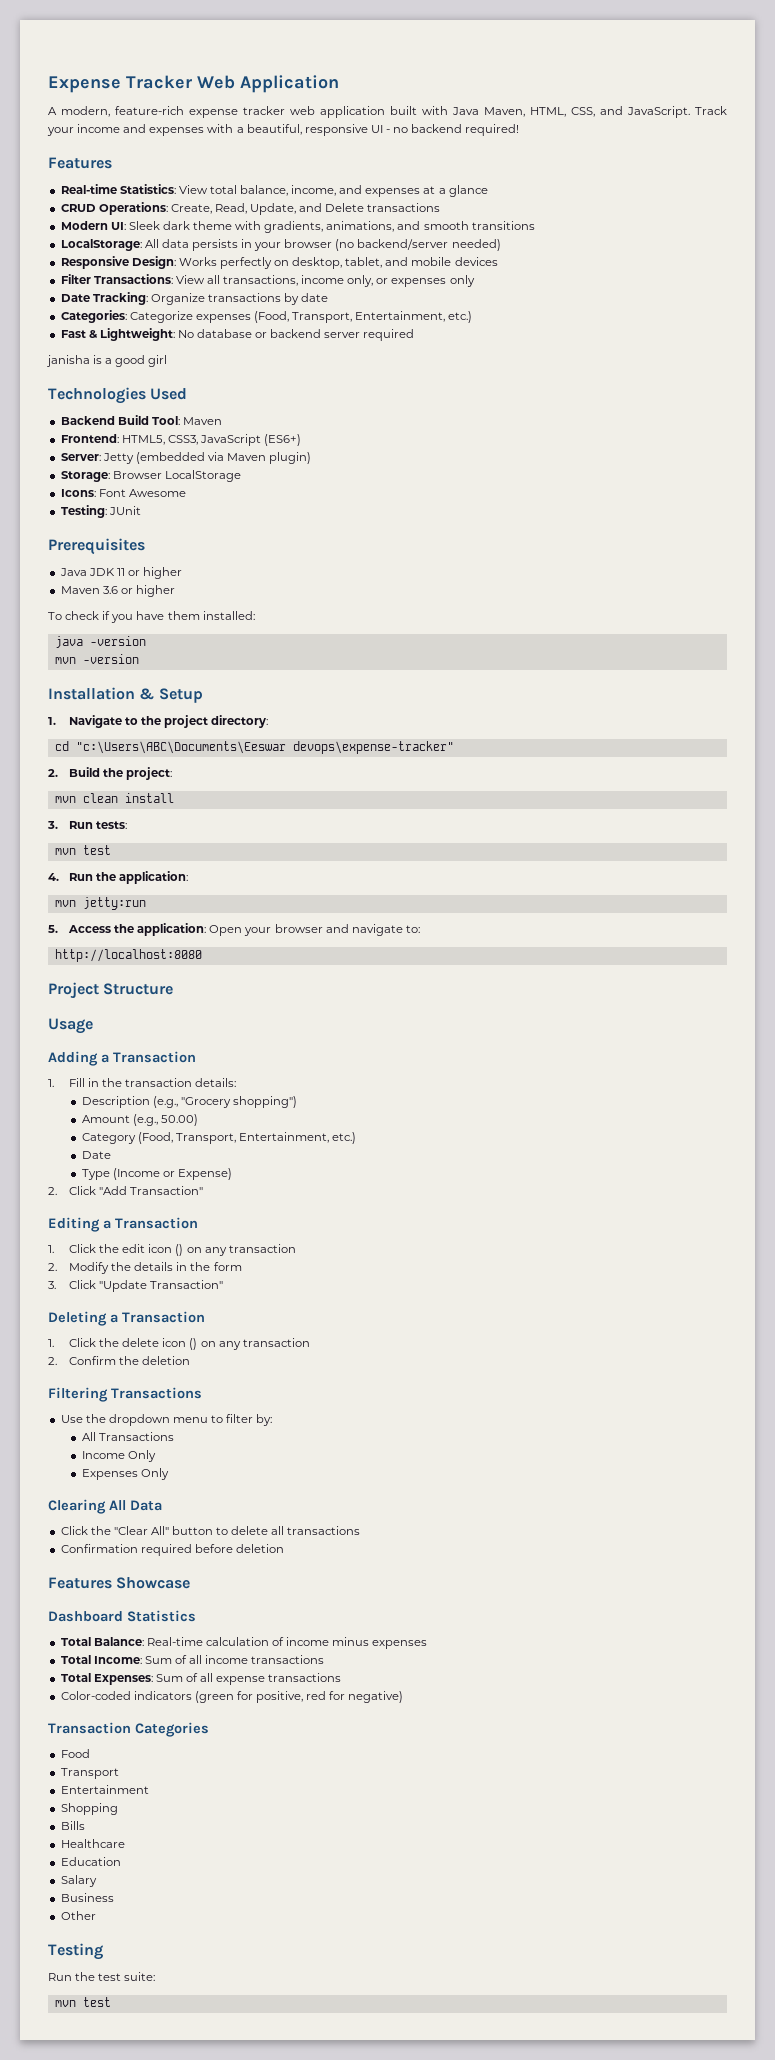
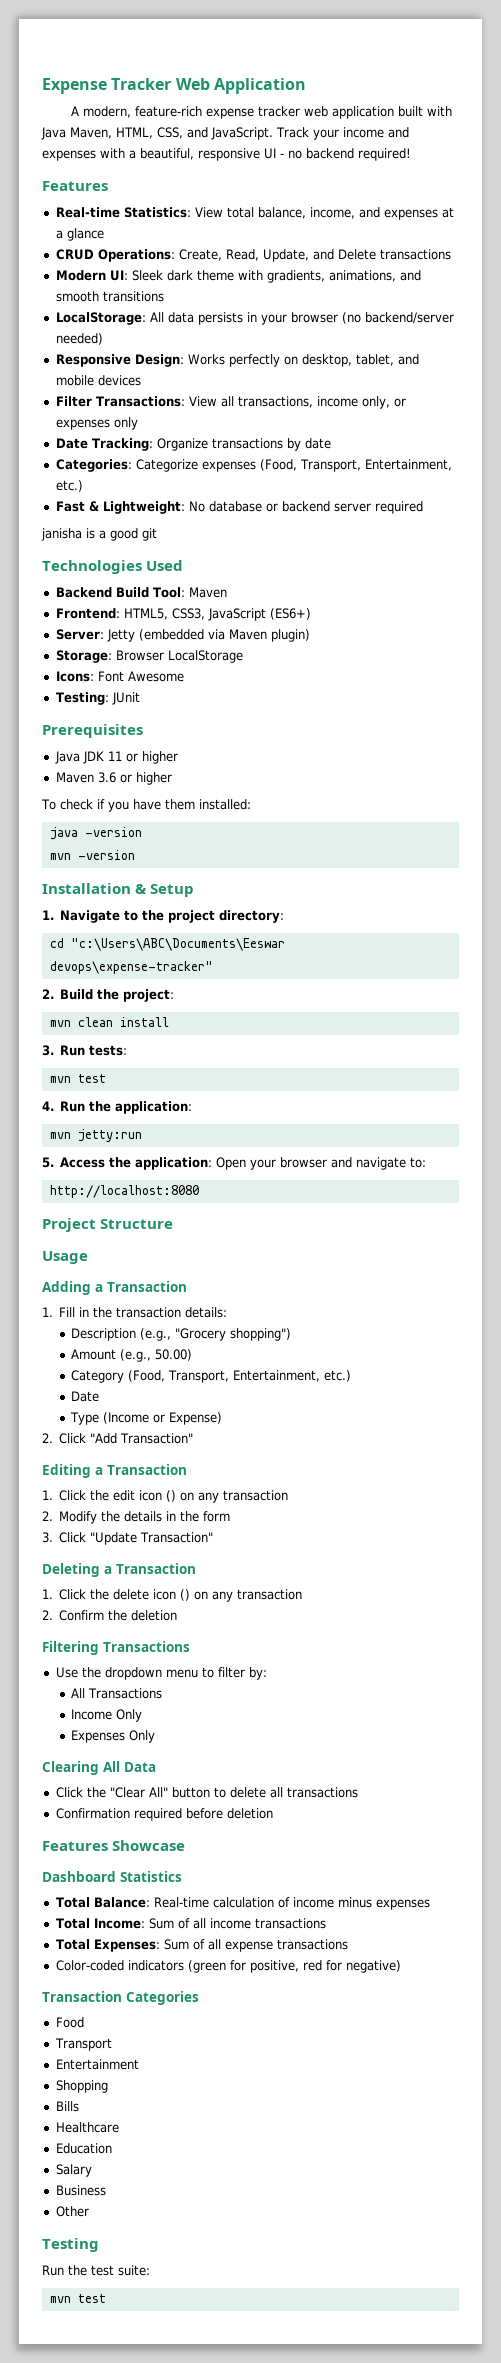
- janisha is a good girl
+ janisha is a good git

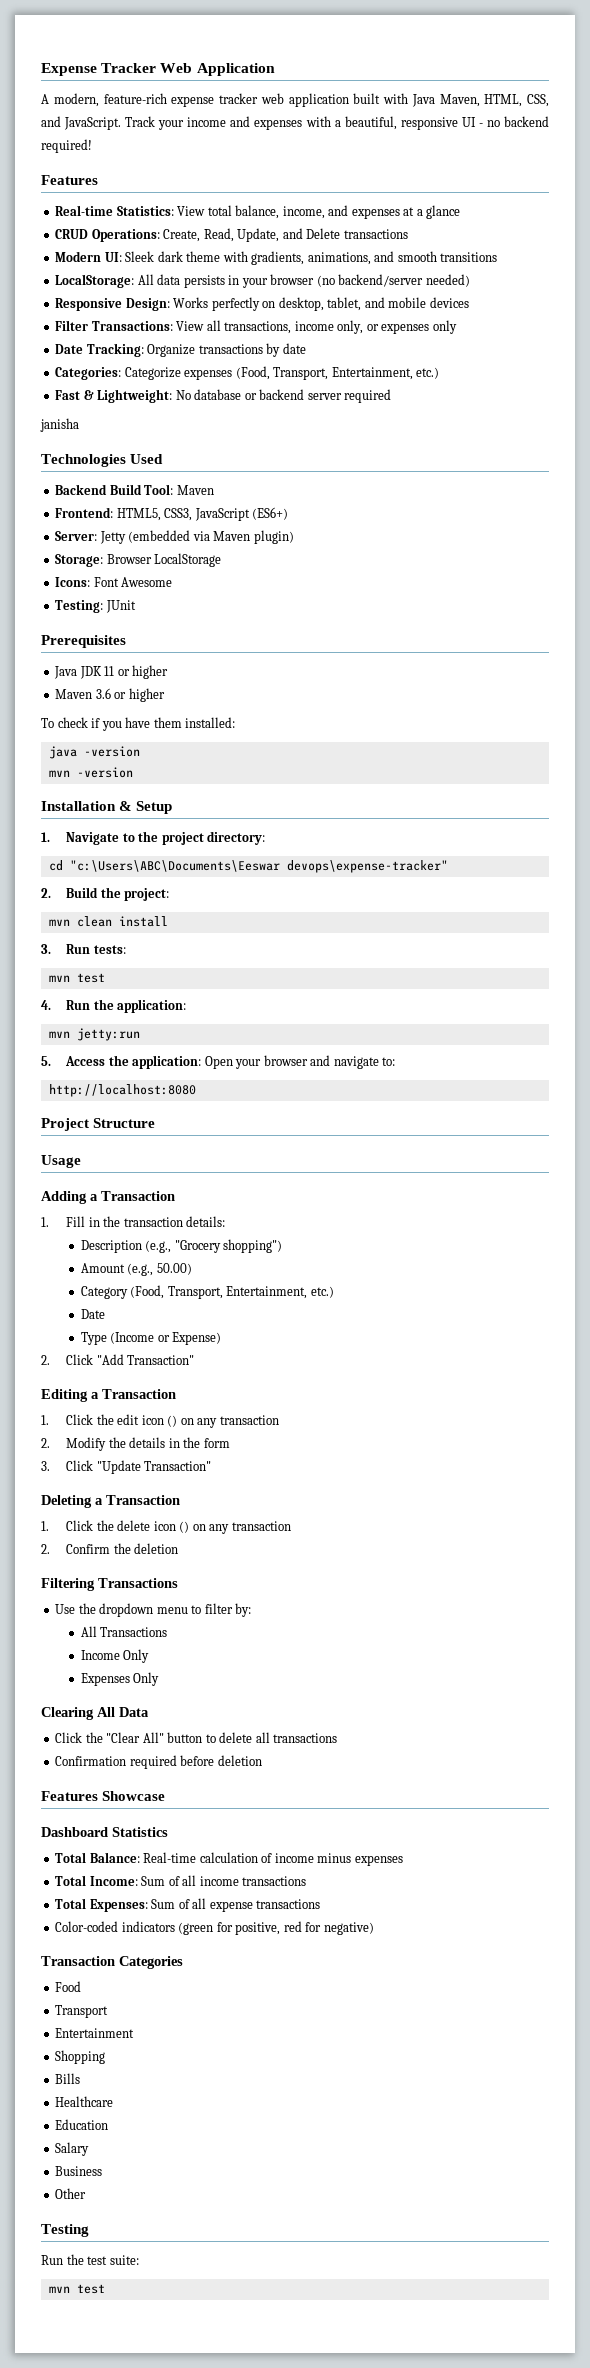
- janisha is a good git
+ janisha

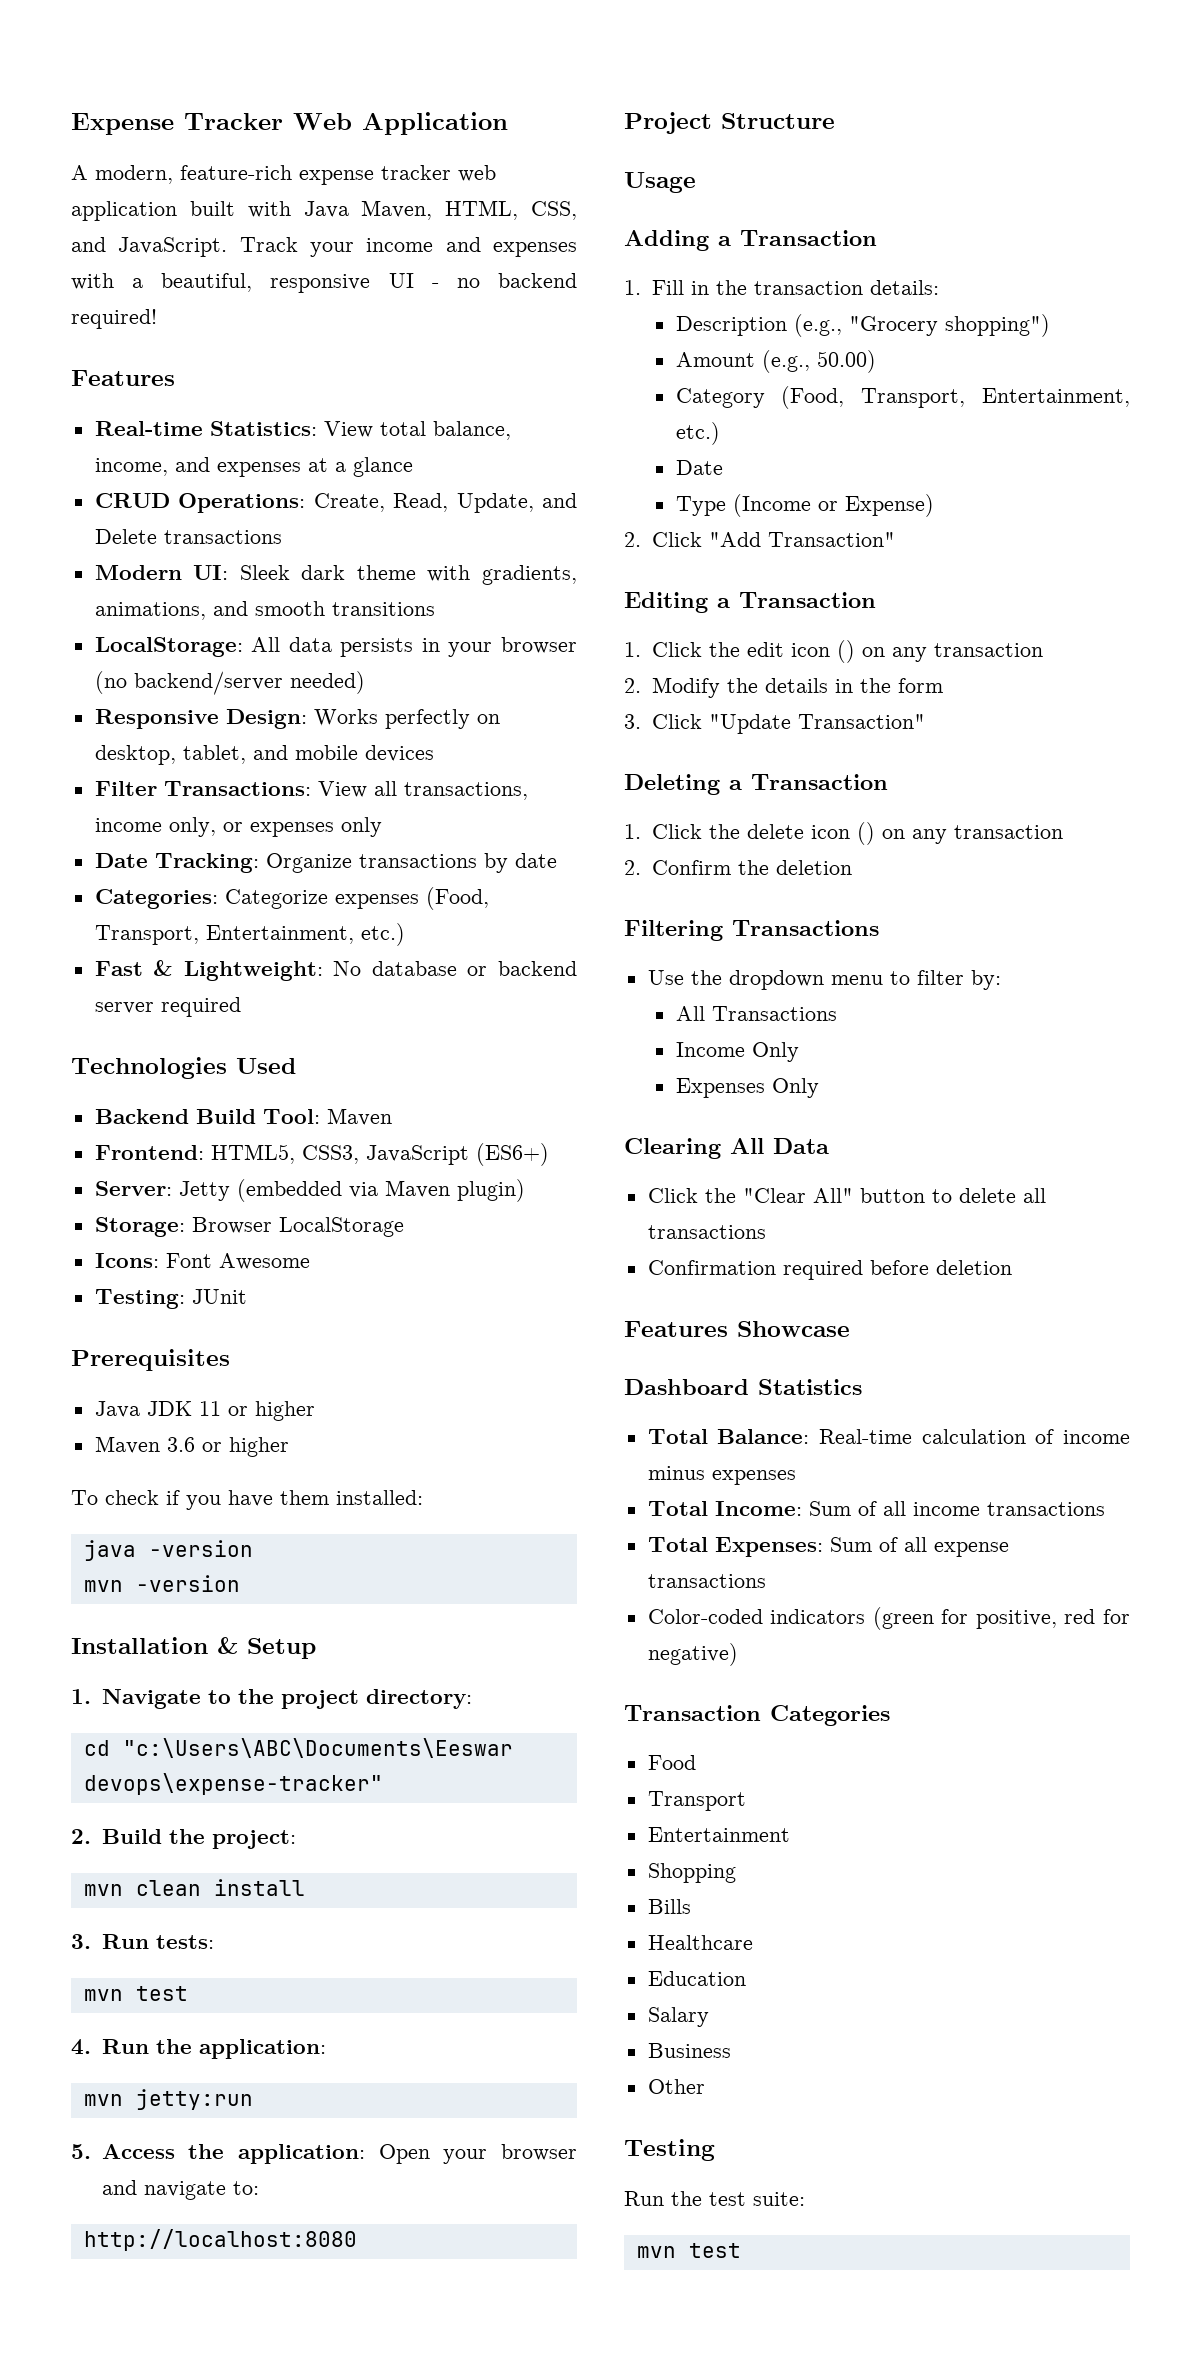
- janisha

